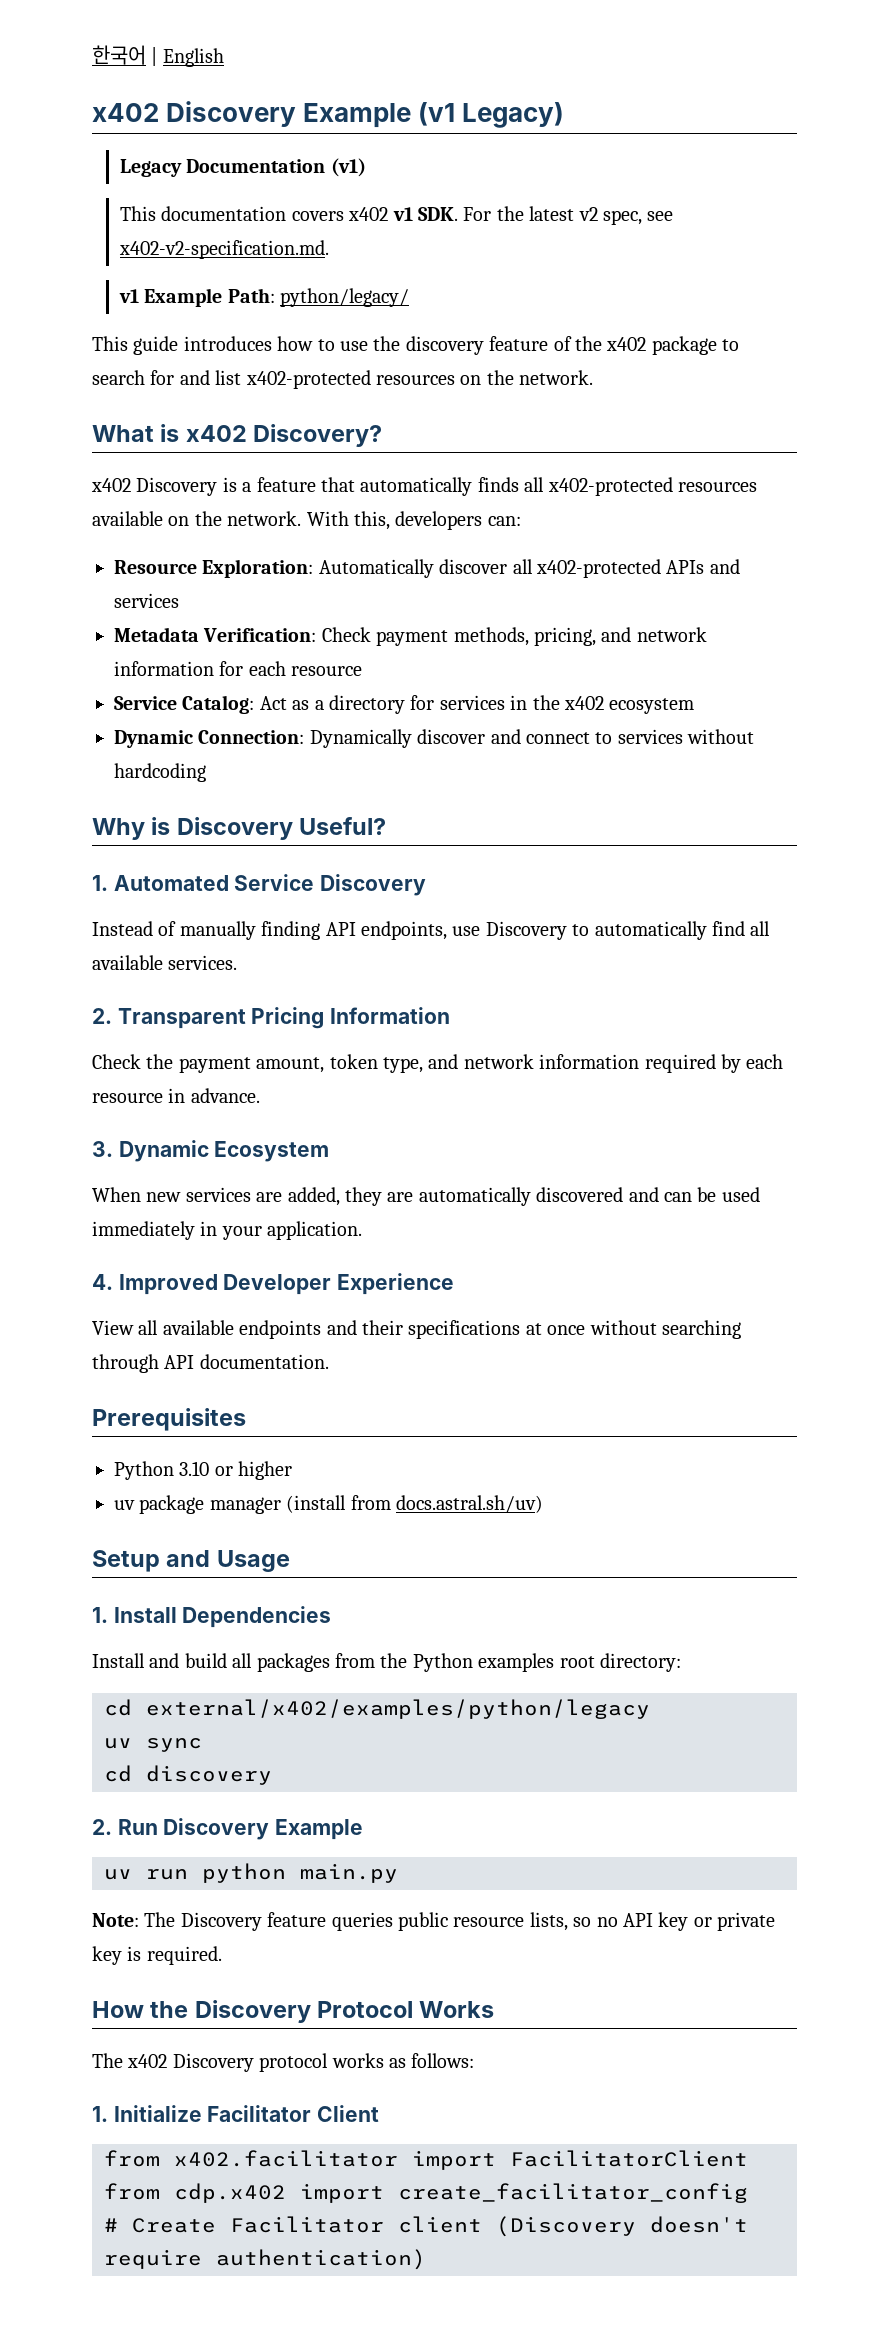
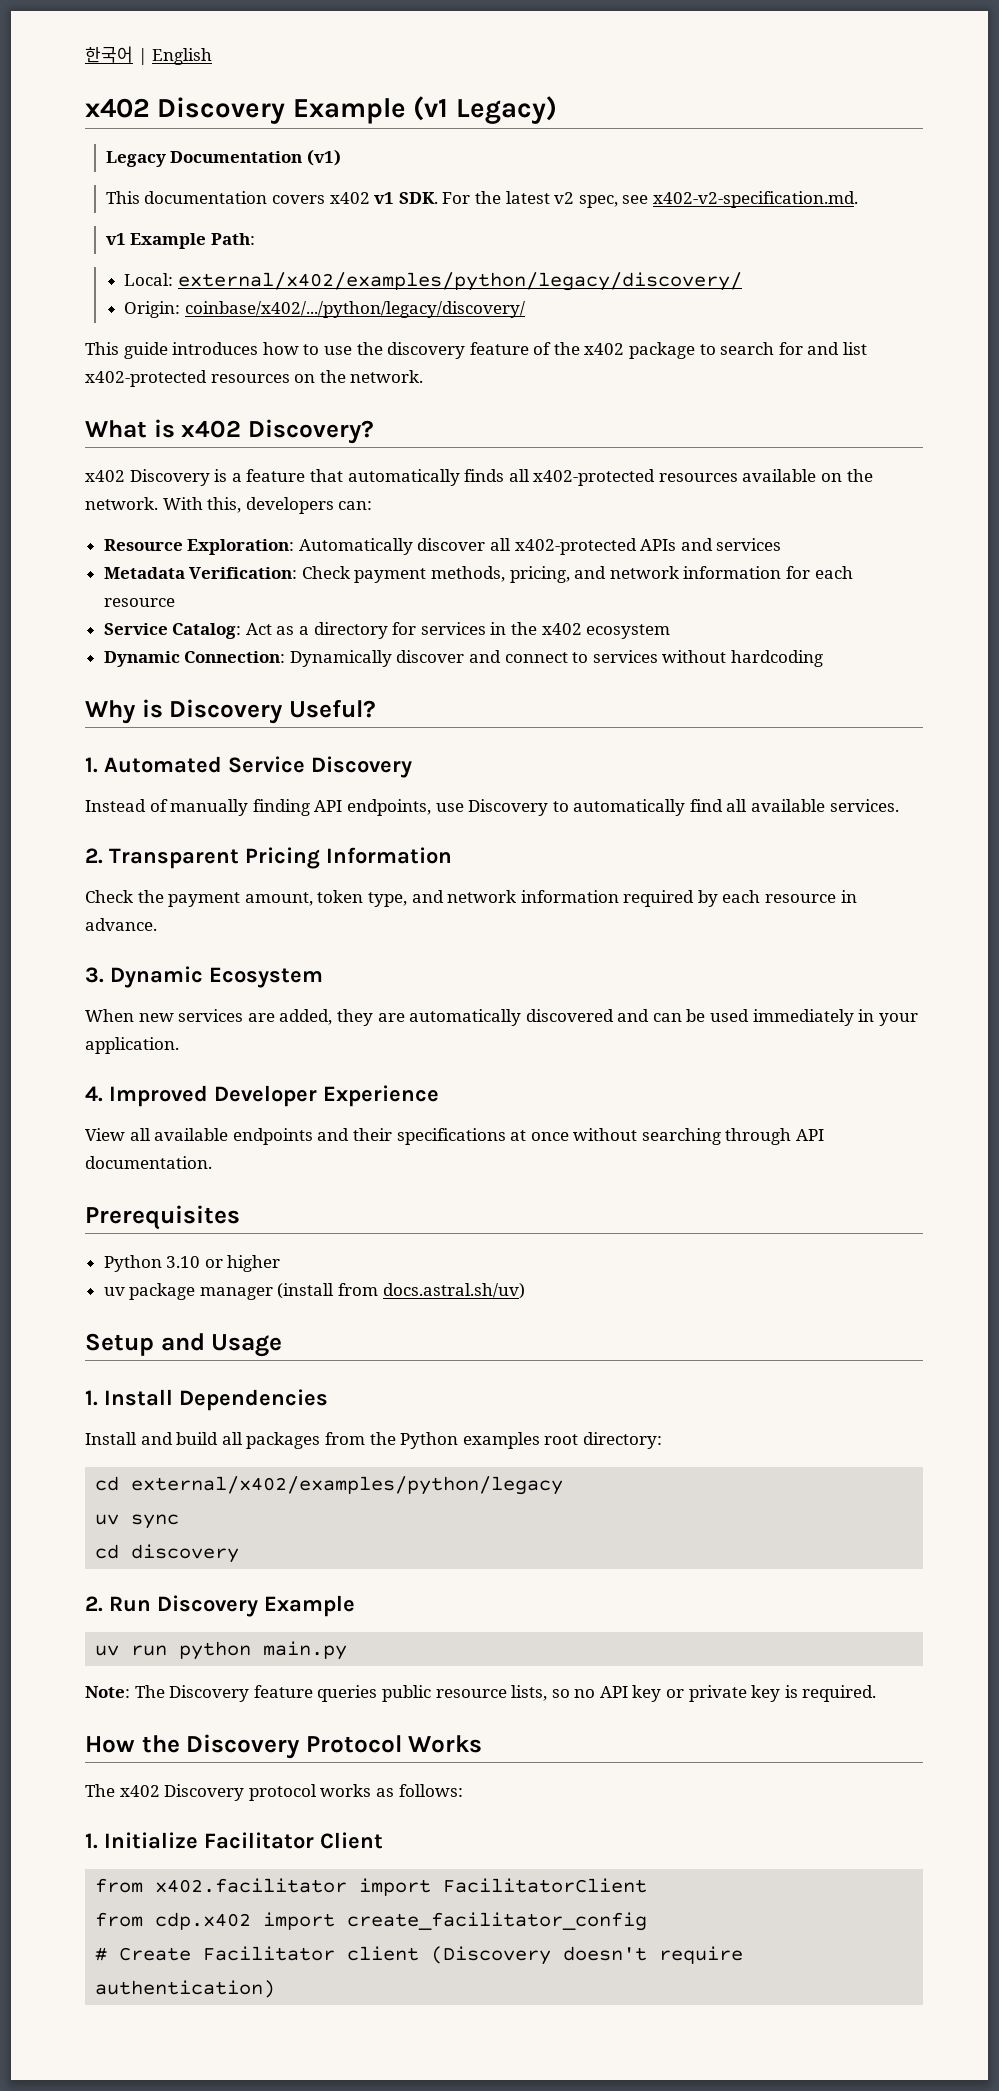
- v1 Example Path: python/legacy/
+ v1 Example Path:
+ Local: external/x402/examples/python/legacy/discovery/
+ Origin: coinbase/x402/.../python/legacy/discovery/

